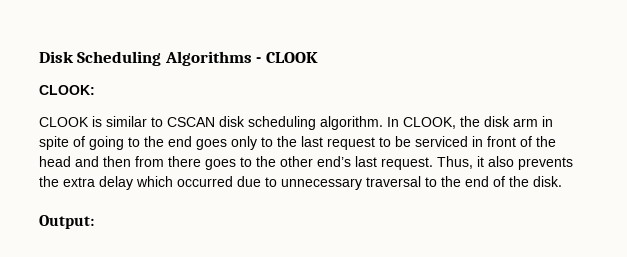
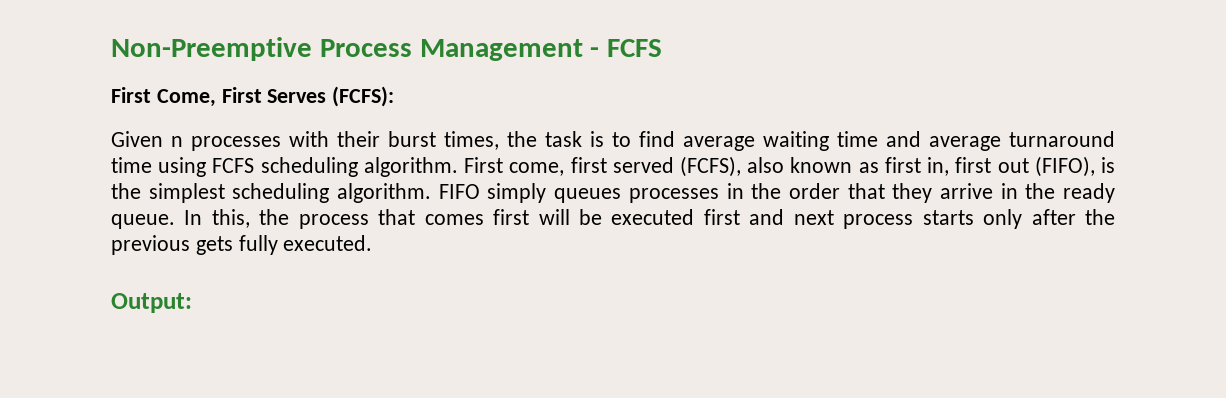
- Disk Scheduling Algorithms - CLOOK
- CLOOK:
- CLOOK is similar to CSCAN disk scheduling algorithm. In CLOOK, the disk arm in spite of going to the end goes only to the last request to be serviced in front of the head and then from there goes to the other end’s last request. Thus, it also prevents the extra delay which occurred due to unnecessary traversal to the end of the disk.
+ Non-Preemptive Process Management - FCFS
+ First Come, First Serves (FCFS):
+ Given n processes with their burst times, the task is to find average waiting time and average turnaround time using FCFS scheduling algorithm. First come, first served (FCFS), also known as first in, first out (FIFO), is the simplest scheduling algorithm. FIFO simply queues processes in the order that they arrive in the ready queue. In this, the process that comes first will be executed first and next process starts only after the previous gets fully executed.

